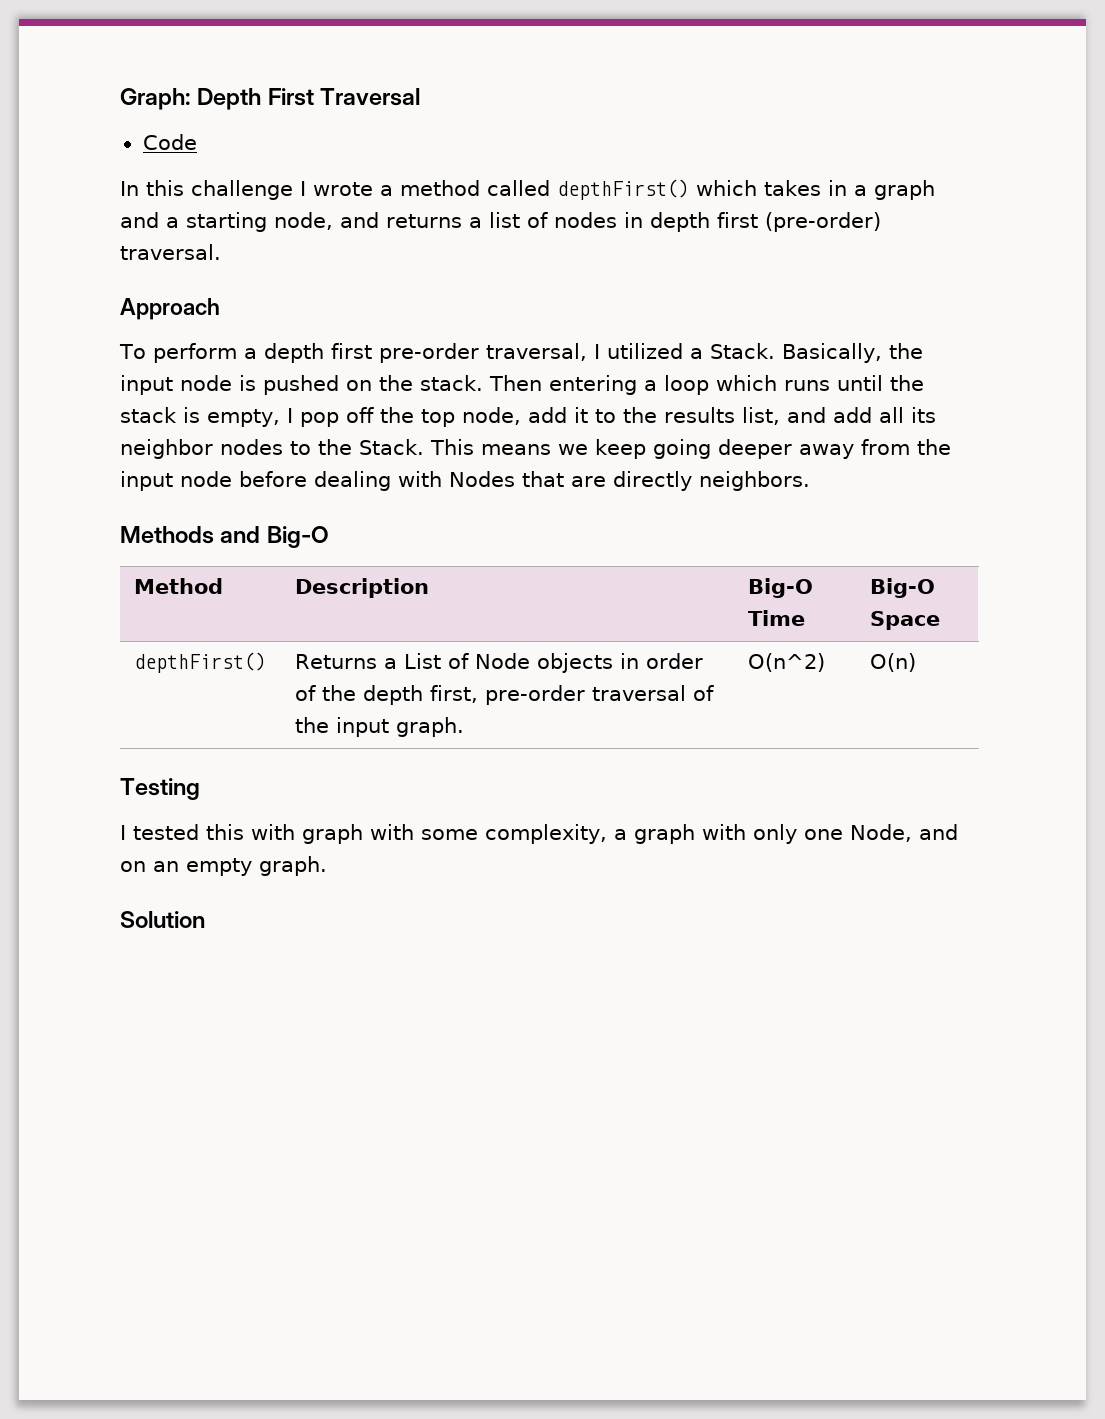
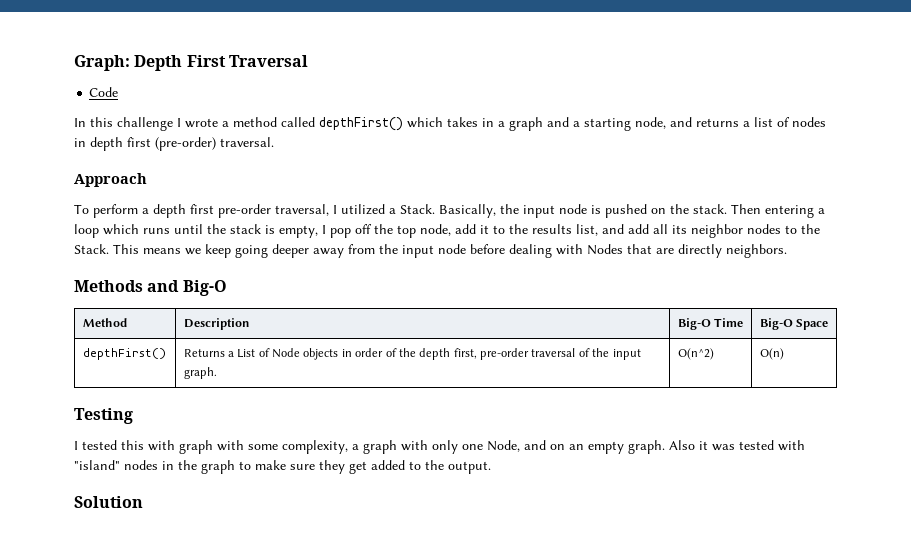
+ Also it was tested with "island" nodes in the graph to make sure they get added to the output.

